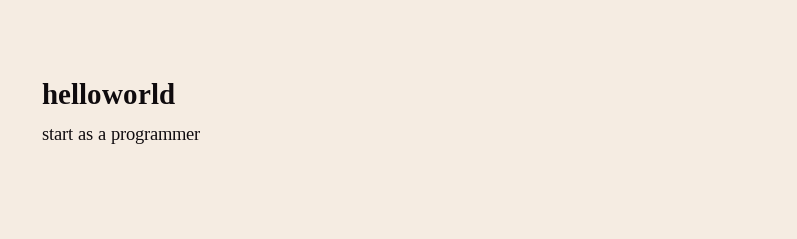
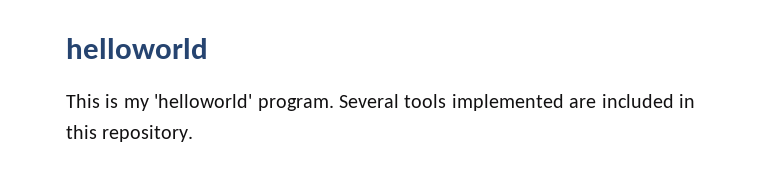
- start as a programmer
+ This is my 'helloworld' program. Several tools implemented are included in this repository.

